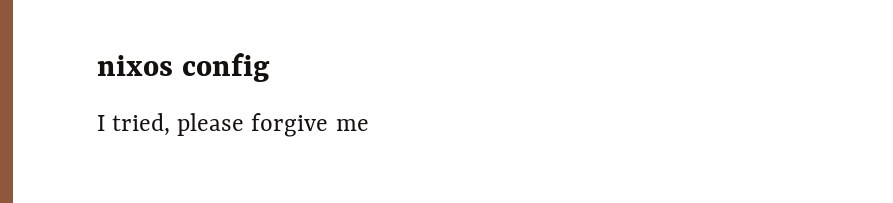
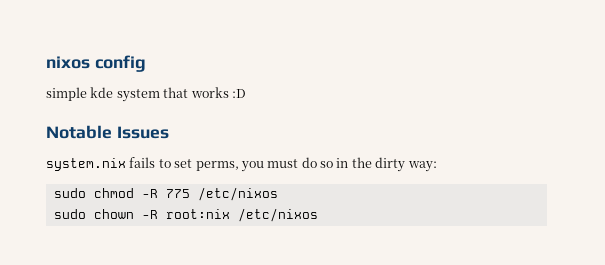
- I tried, please forgive me
+ simple kde system that works :D
+ Notable Issues
+ system.nix fails to set perms, you must do so in the dirty way:
+ sudo chmod -R 775 /etc/nixos
+ sudo chown -R root:nix /etc/nixos

